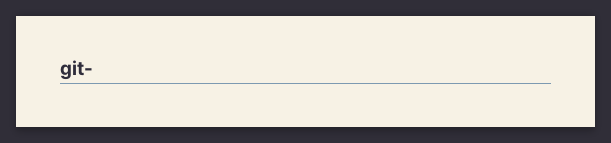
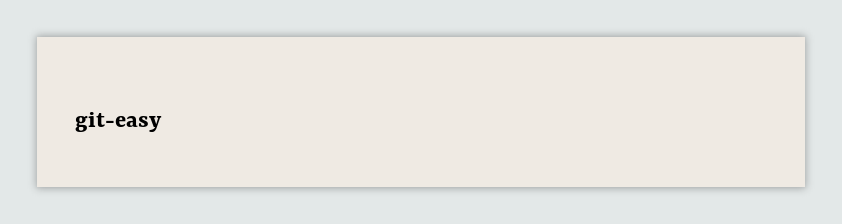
- git-
+ git-easy

